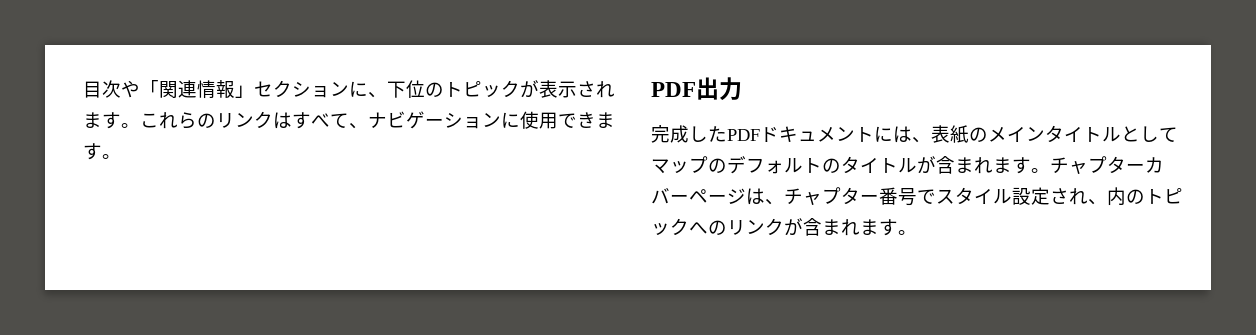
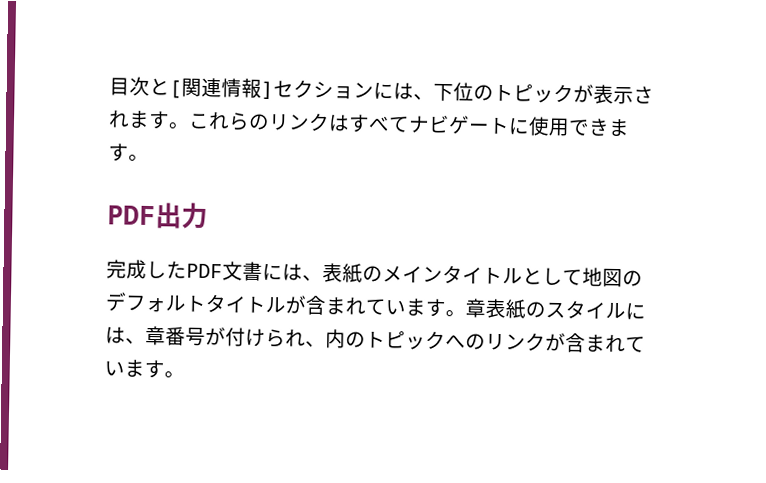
- 目次や「関連情報」セクションに、下位のトピックが表示されます。
+ 目次と[関連情報]セクションには、下位のトピックが表示されます。
- これらのリンクはすべて、ナビゲーションに使用できます。
+ これらのリンクはすべてナビゲートに使用できます。
- 完成したPDFドキュメントには、表紙のメインタイトルとしてマップのデフォルトのタイトルが含まれます。チャプターカバーページは、チャプター番号でスタイル設定され、内のトピックへのリンクが含まれます。
+ 完成したPDF文書には、表紙のメインタイトルとして地図のデフォルトタイトルが含まれています。章表紙のスタイルには、章番号が付けられ、内のトピックへのリンクが含まれています。

